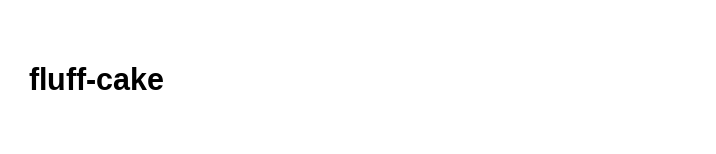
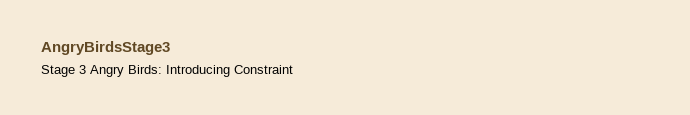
- fluff-cake
+ AngryBirdsStage3
+ Stage 3 Angry Birds: Introducing Constraint

